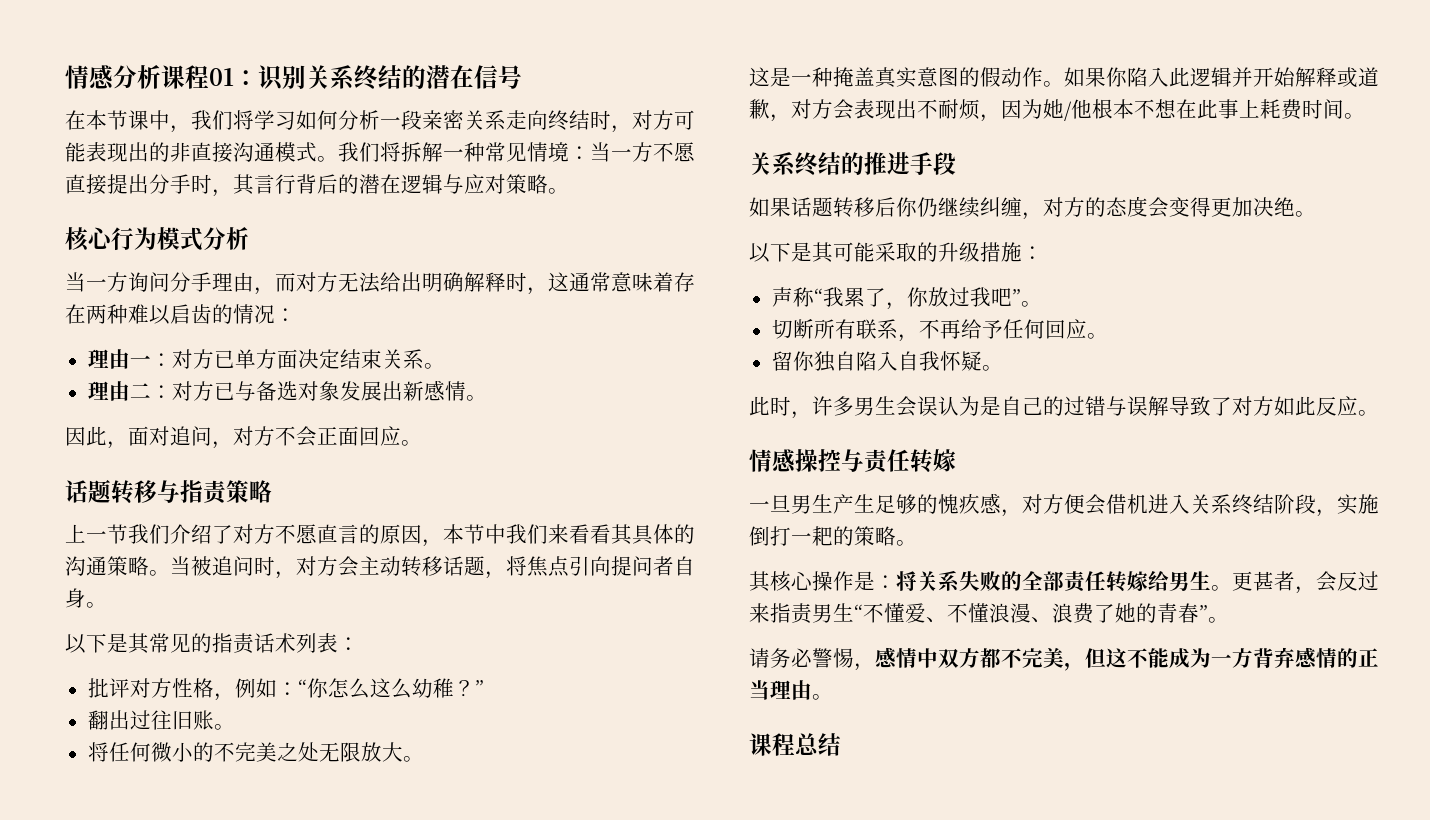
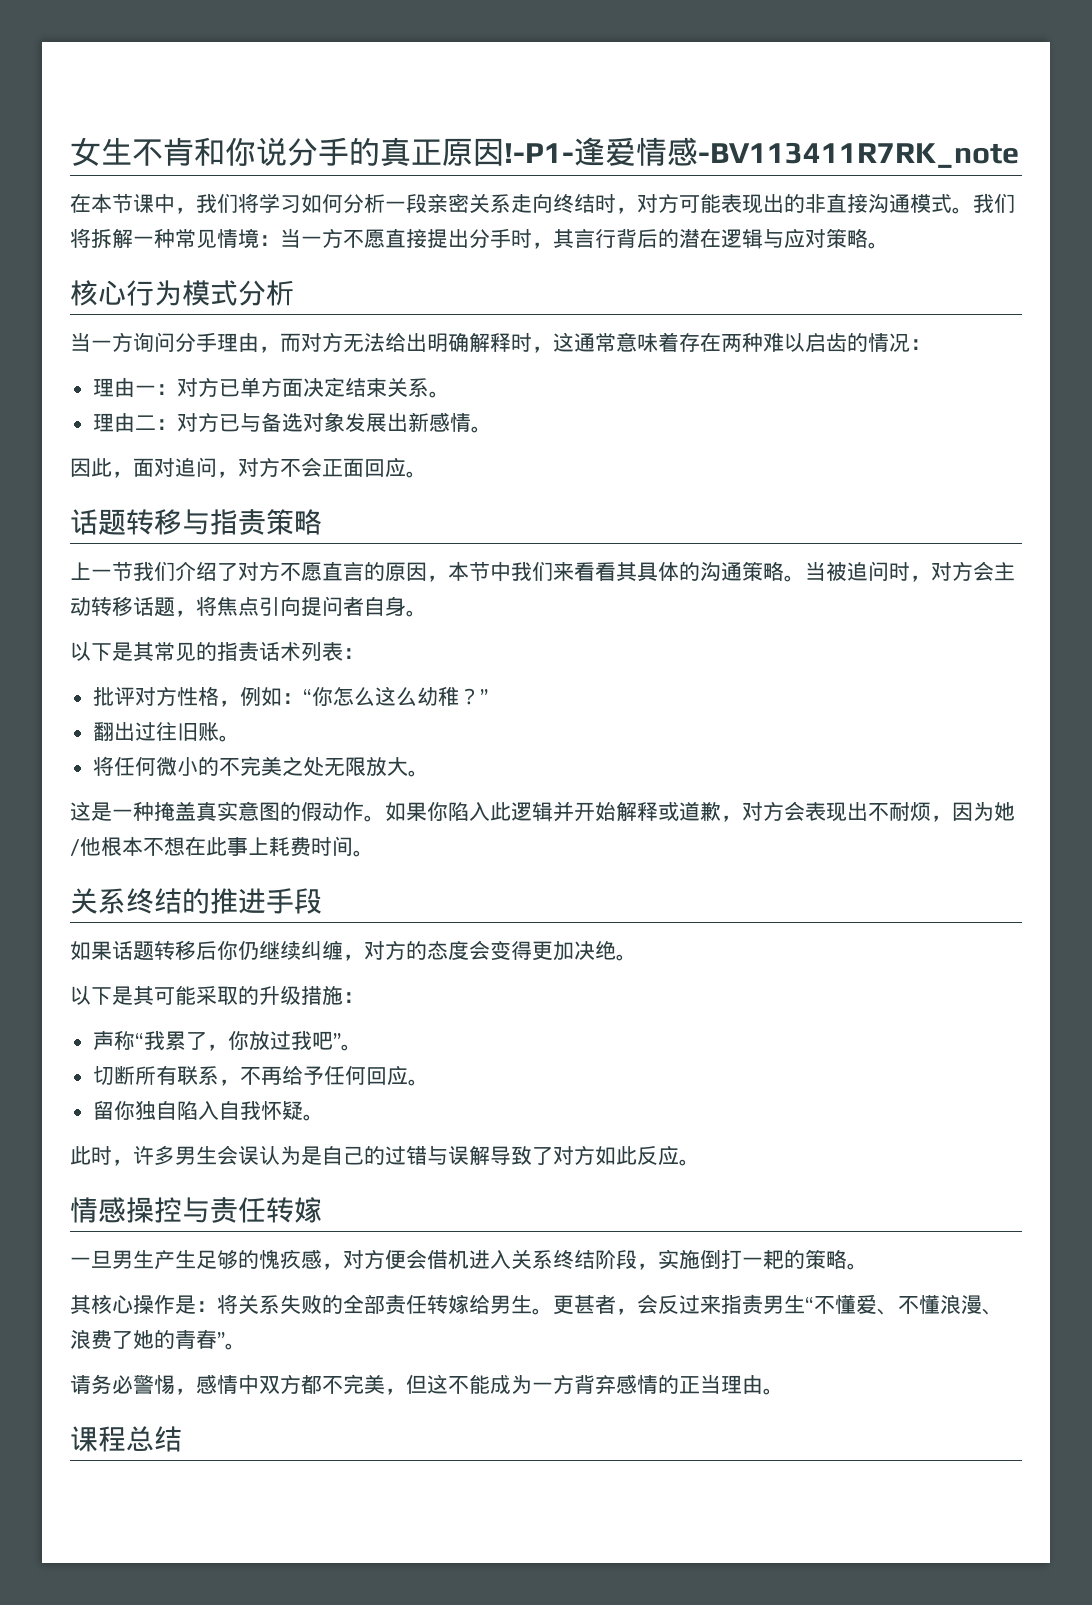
- 情感分析课程01：识别关系终结的潜在信号
+ 女生不肯和你说分手的真正原因!-P1-逢爱情感-BV113411R7RK_note

